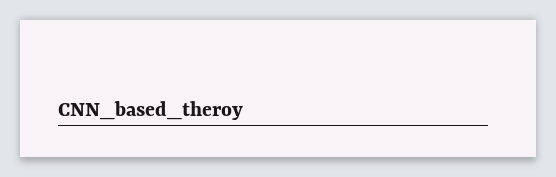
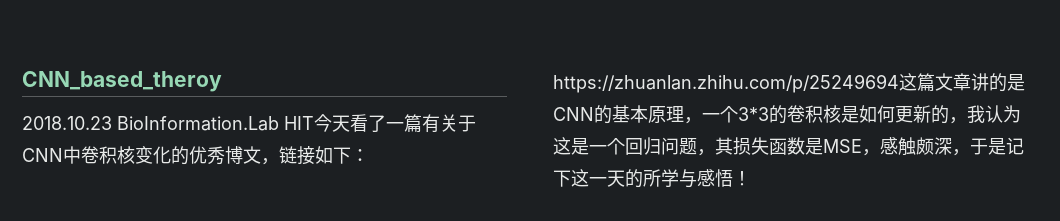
+ 2018.10.23 BioInformation.Lab HIT今天看了一篇有关于CNN中卷积核变化的优秀博文，链接如下：https://zhuanlan.zhihu.com/p/25249694这篇文章讲的是CNN的基本原理，一个3*3的卷积核是如何更新的，我认为这是一个回归问题，其损失函数是MSE，感触颇深，于是记下这一天的所学与感悟！

